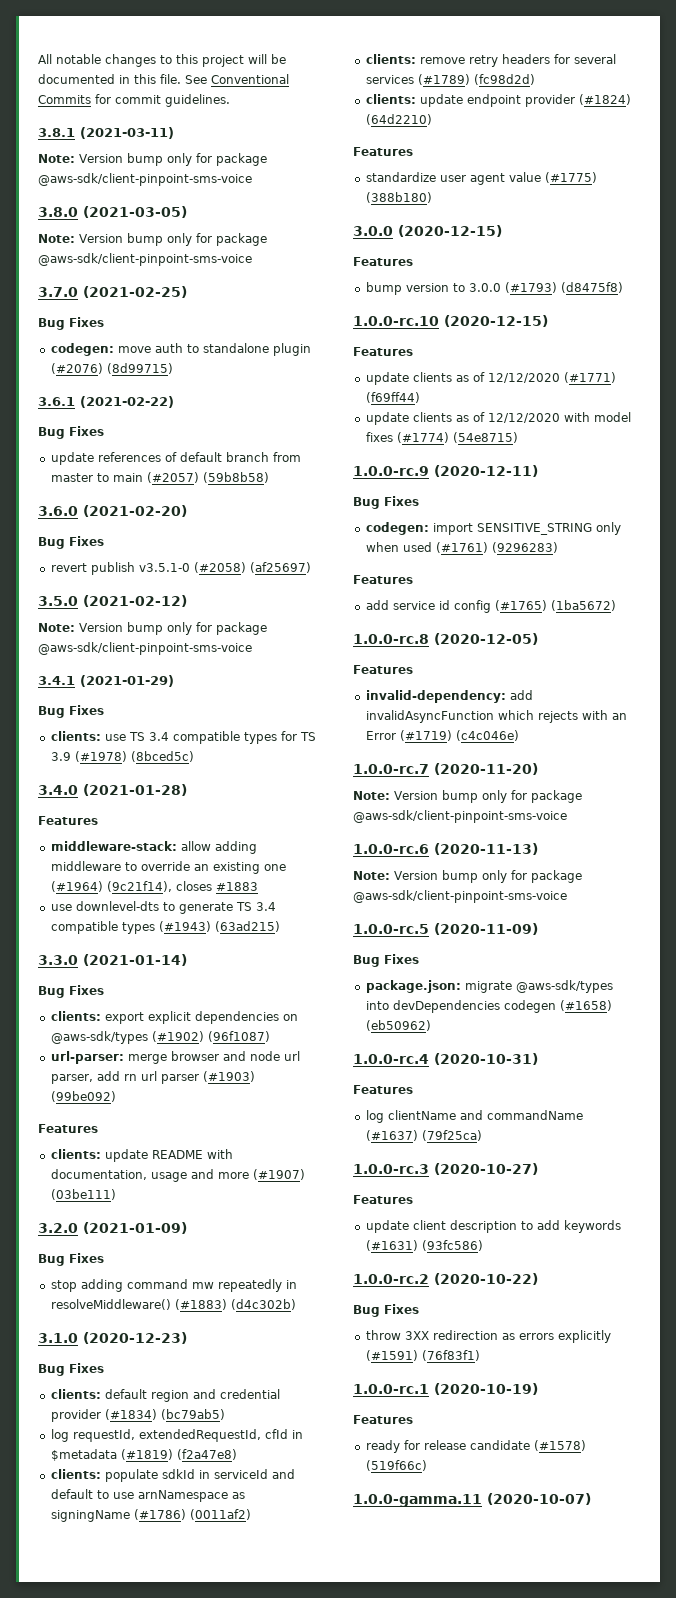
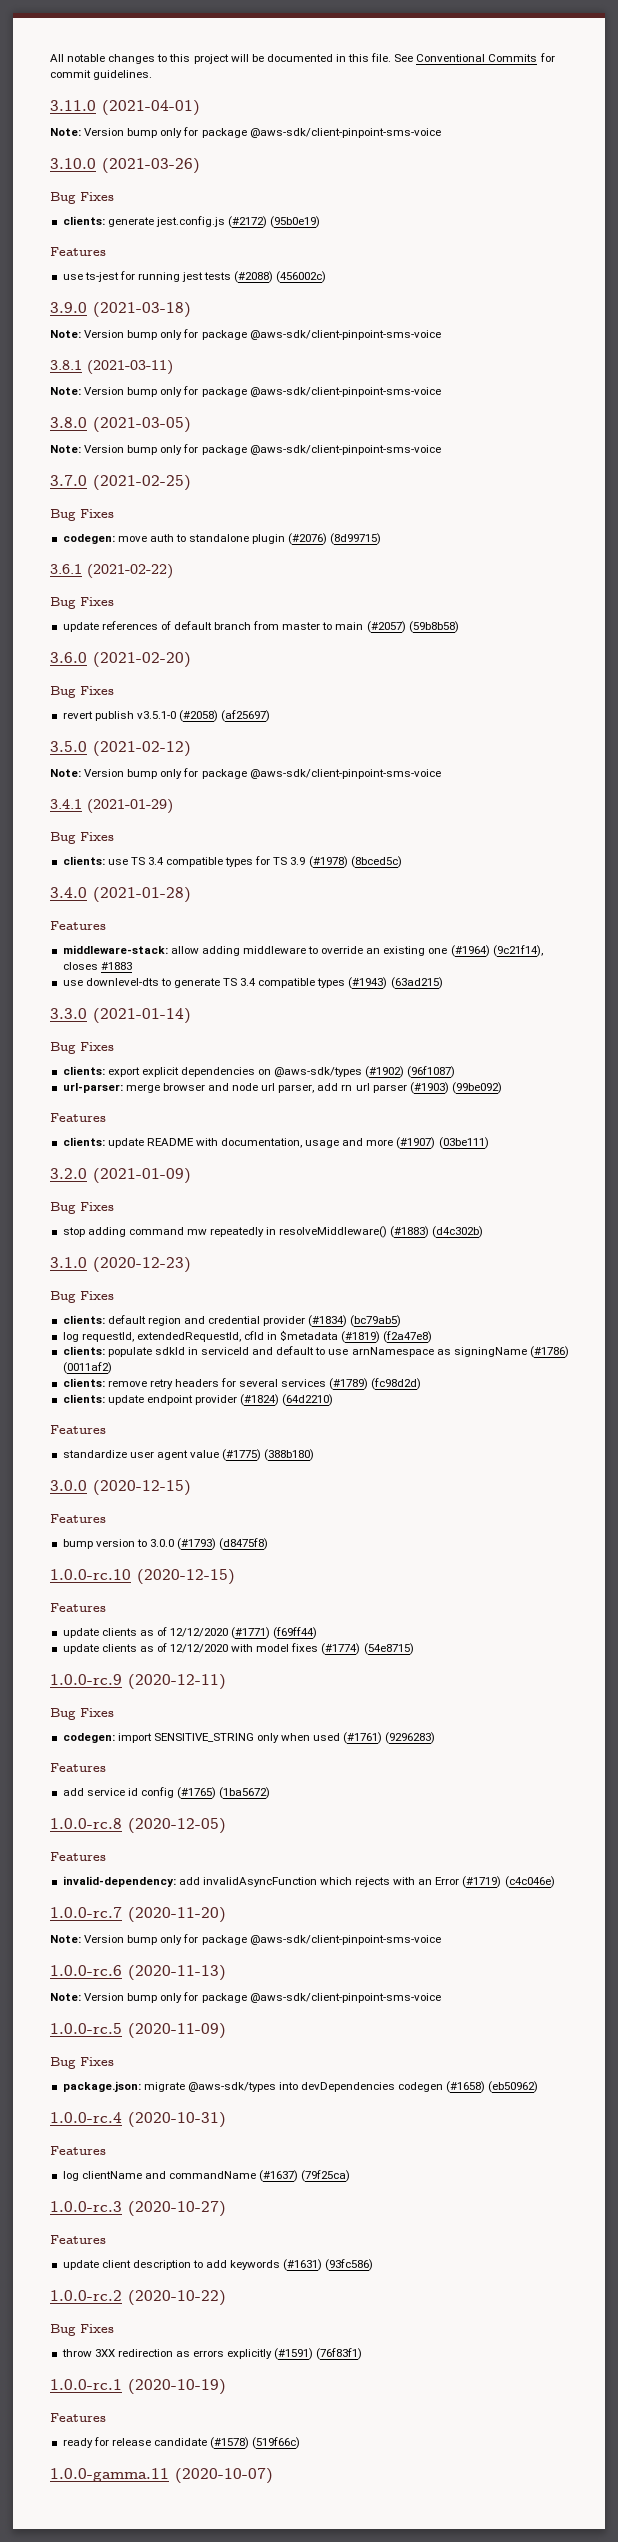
+ 3.11.0 (2021-04-01)
+ Note: Version bump only for package @aws-sdk/client-pinpoint-sms-voice
+ 3.10.0 (2021-03-26)
+ Bug Fixes
+ clients: generate jest.config.js (#2172) (95b0e19)
+ Features
+ use ts-jest for running jest tests (#2088) (456002c)
+ 3.9.0 (2021-03-18)
+ Note: Version bump only for package @aws-sdk/client-pinpoint-sms-voice

